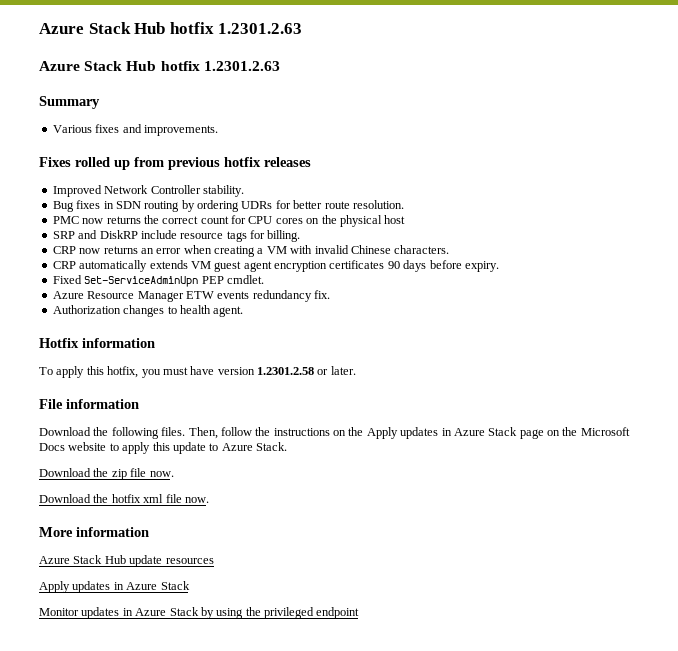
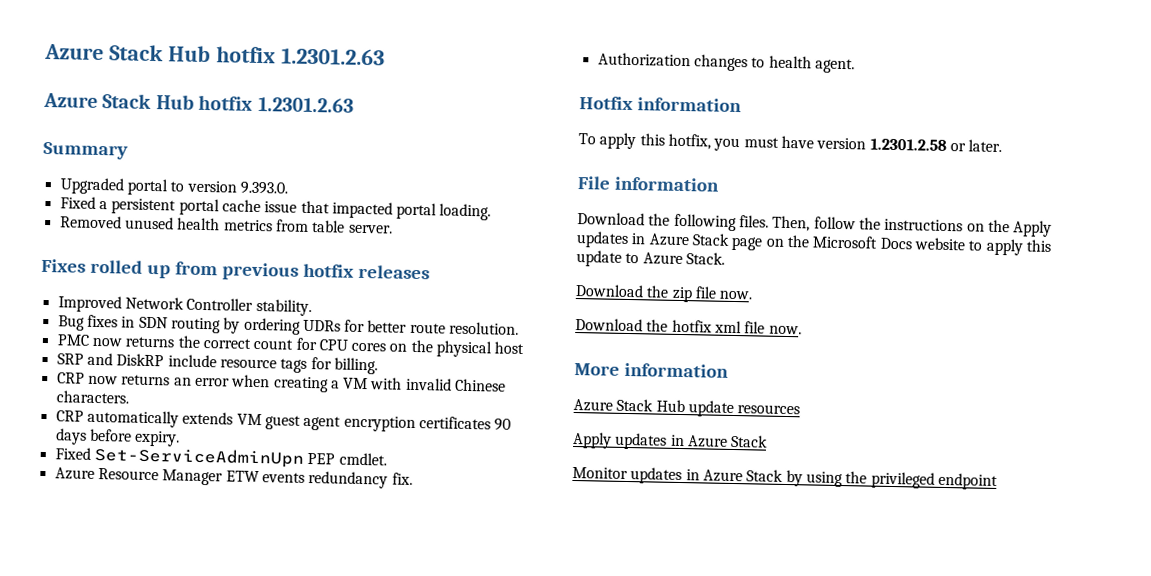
- Various fixes and improvements.
+ Upgraded portal to version 9.393.0.
+ Fixed a persistent portal cache issue that impacted portal loading.
+ Removed unused health metrics from table server.

